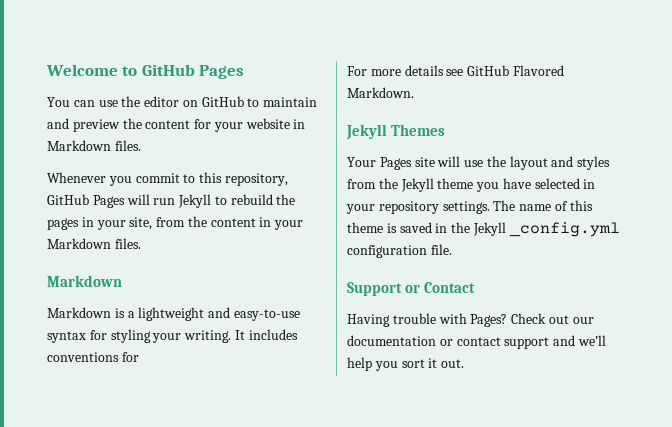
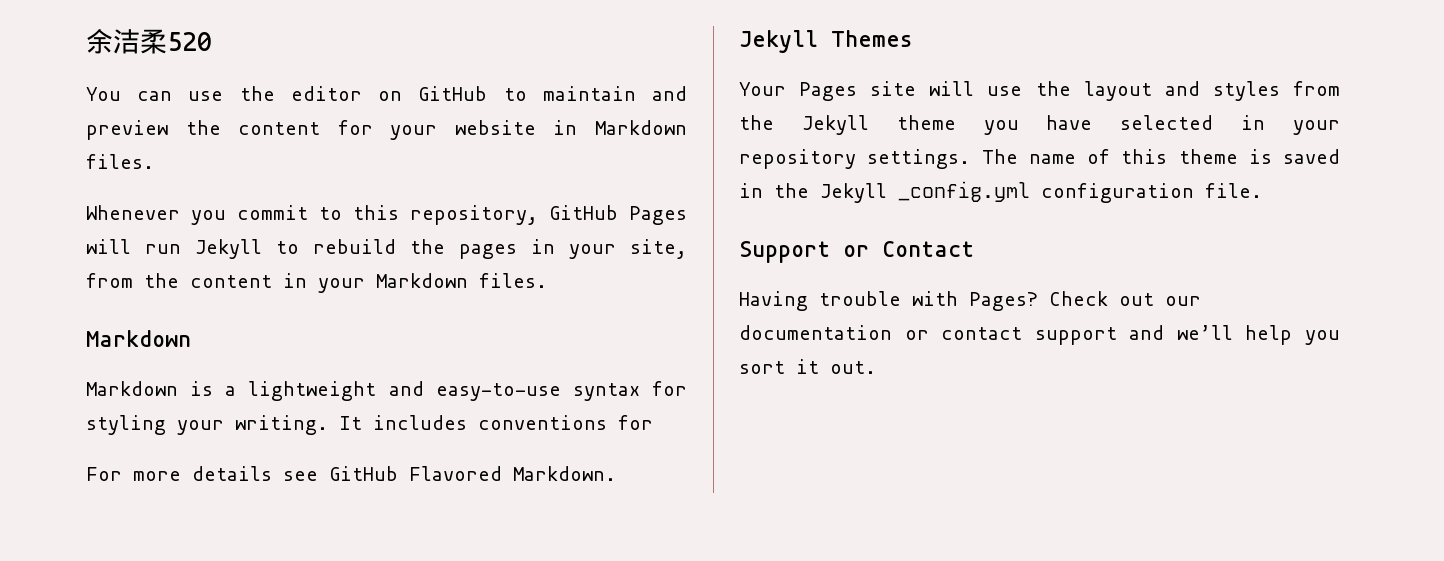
- Welcome to GitHub Pages
+ 余洁柔520

